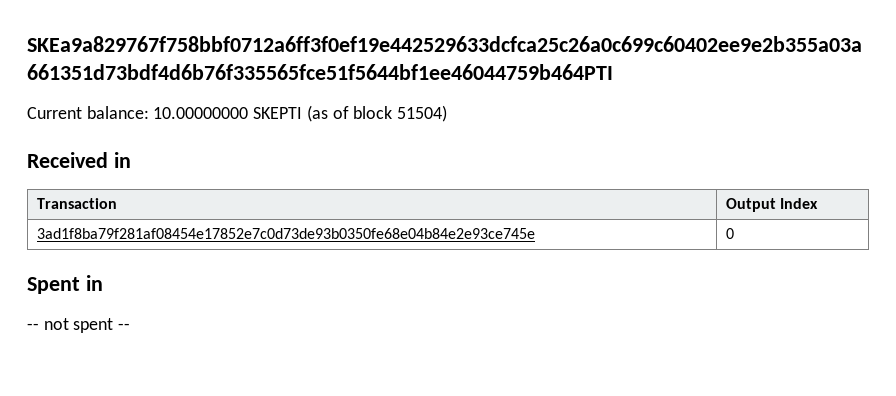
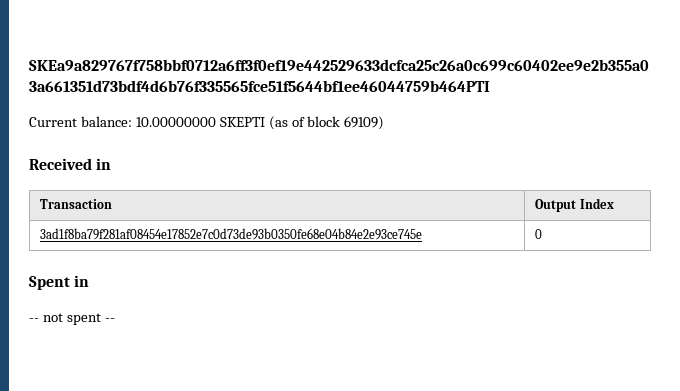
- Current balance: 10.00000000 SKEPTI (as of block 51504)
+ Current balance: 10.00000000 SKEPTI (as of block 69109)

